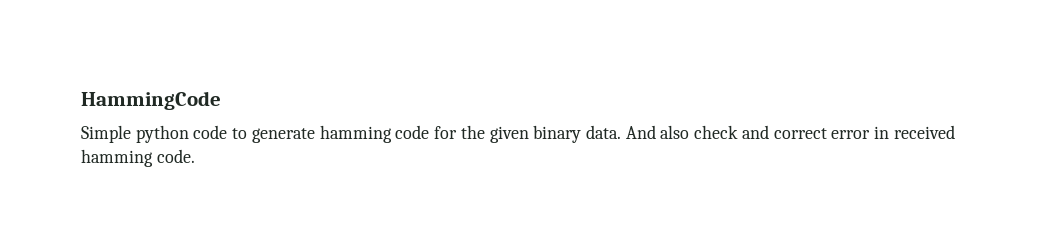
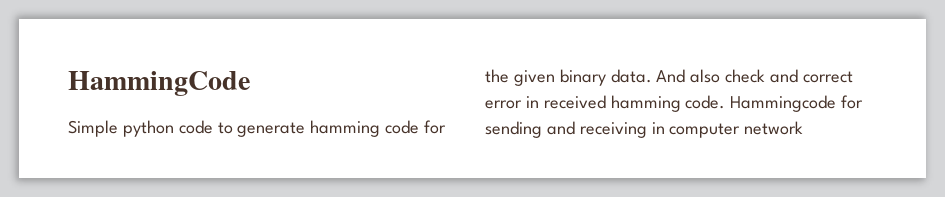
+ Hammingcode for sending and receiving in computer network

